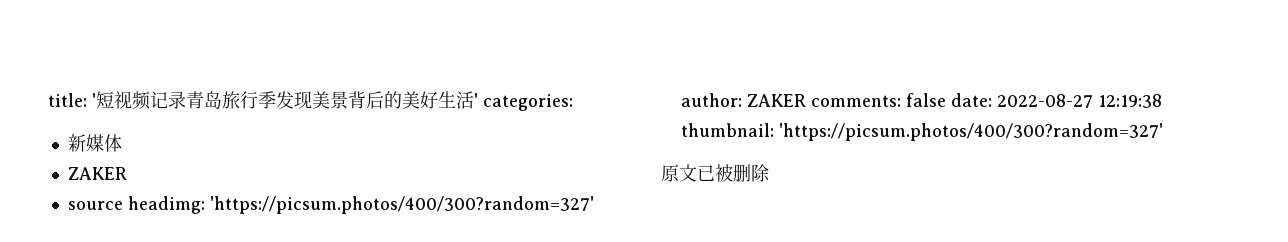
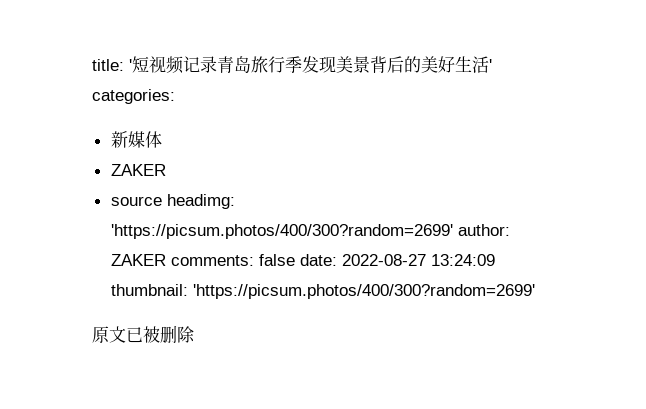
- source headimg: 'https://picsum.photos/400/300?random=327' author: ZAKER comments: false date: 2022-08-27 12:19:38 thumbnail: 'https://picsum.photos/400/300?random=327'
+ source headimg: 'https://picsum.photos/400/300?random=2699' author: ZAKER comments: false date: 2022-08-27 13:24:09 thumbnail: 'https://picsum.photos/400/300?random=2699'

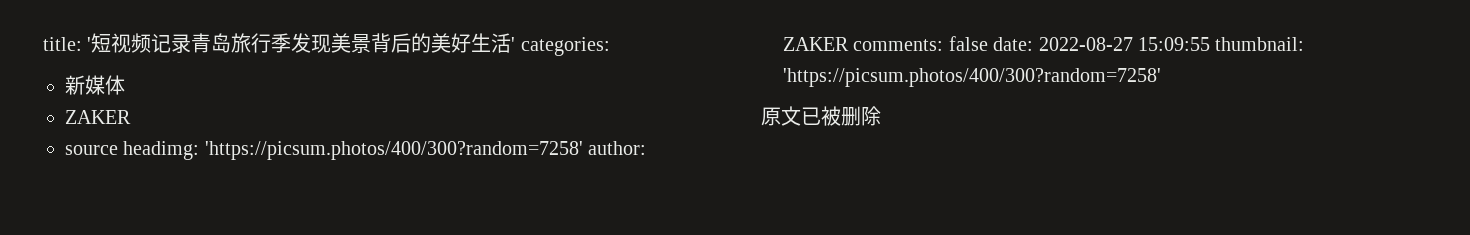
- source headimg: 'https://picsum.photos/400/300?random=2699' author: ZAKER comments: false date: 2022-08-27 13:24:09 thumbnail: 'https://picsum.photos/400/300?random=2699'
+ source headimg: 'https://picsum.photos/400/300?random=7258' author: ZAKER comments: false date: 2022-08-27 15:09:55 thumbnail: 'https://picsum.photos/400/300?random=7258'

